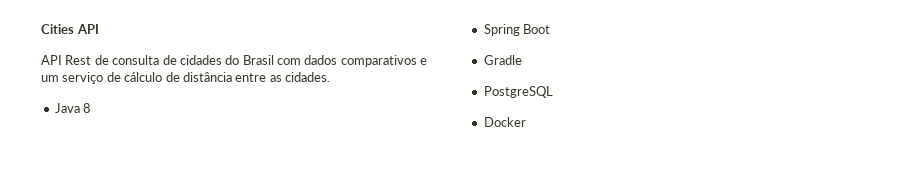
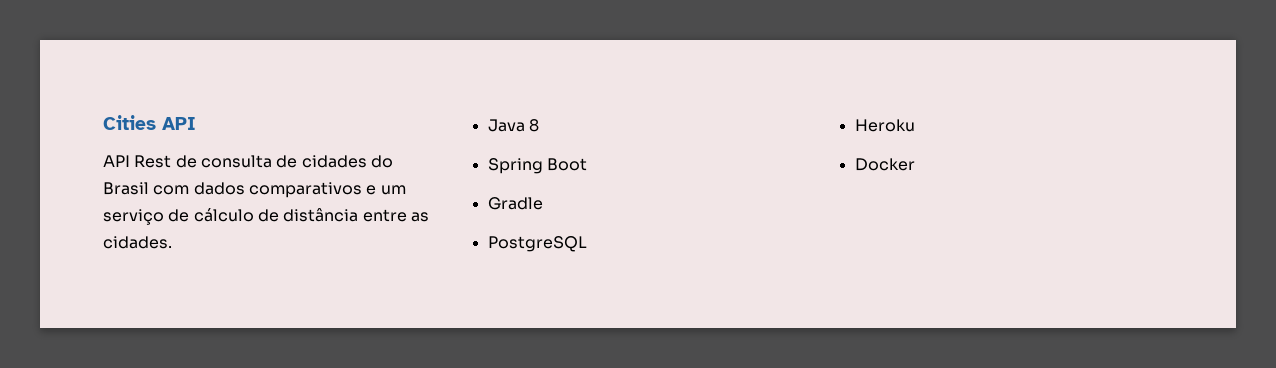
+ Heroku

